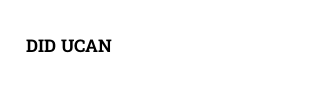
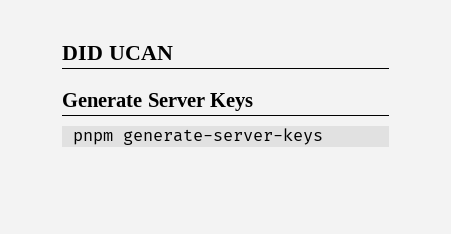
+ Generate Server Keys
+ pnpm generate-server-keys

